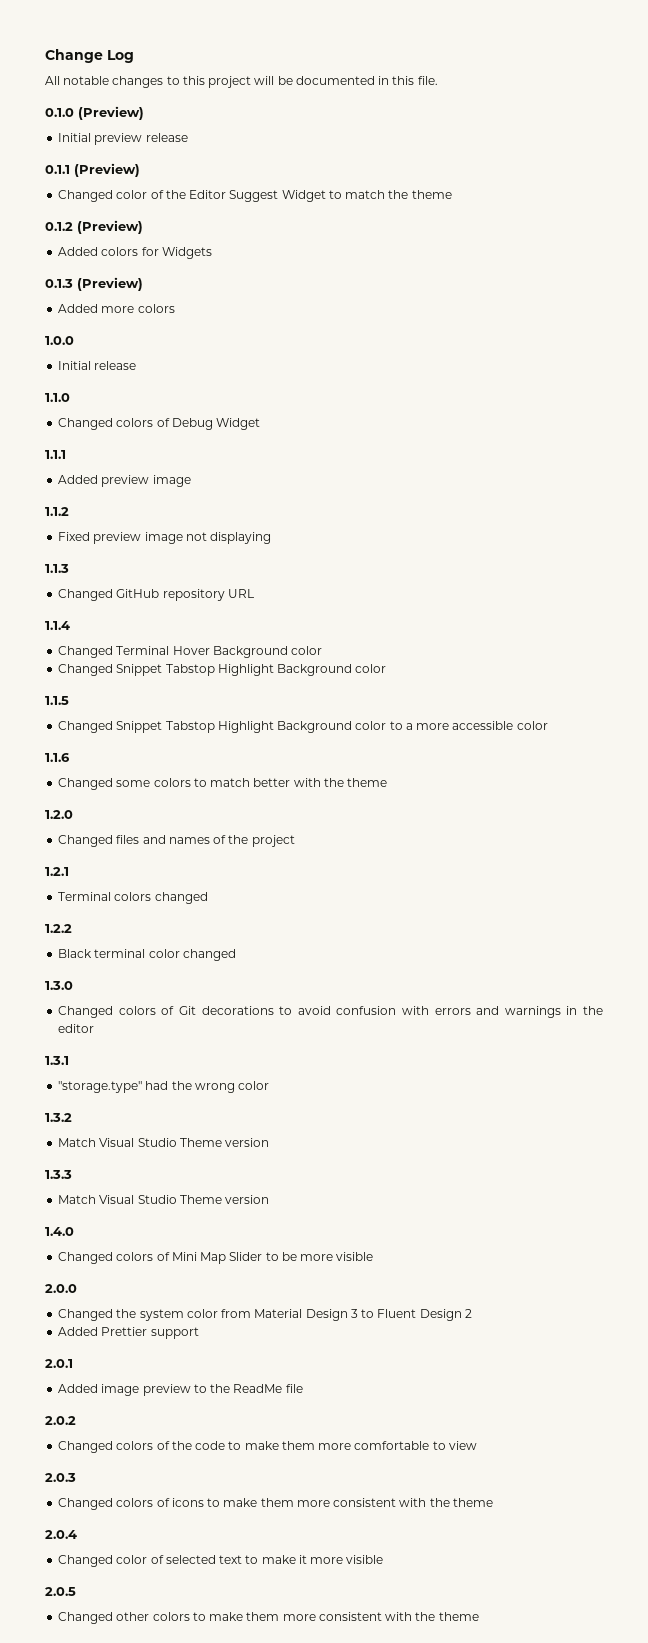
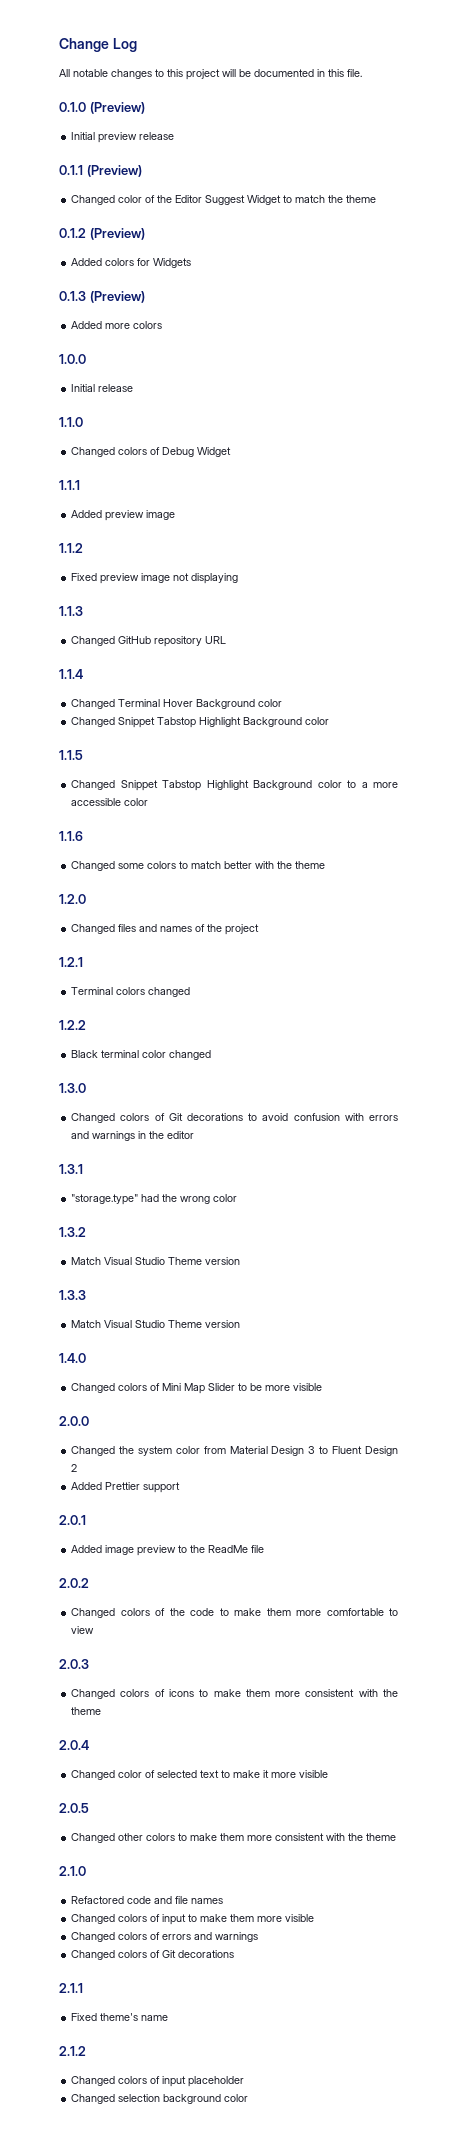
+ 2.1.0
+ Refactored code and file names
+ Changed colors of input to make them more visible
+ Changed colors of errors and warnings
+ Changed colors of Git decorations
+ 2.1.1
+ Fixed theme's name
+ 2.1.2
+ Changed colors of input placeholder
+ Changed selection background color

